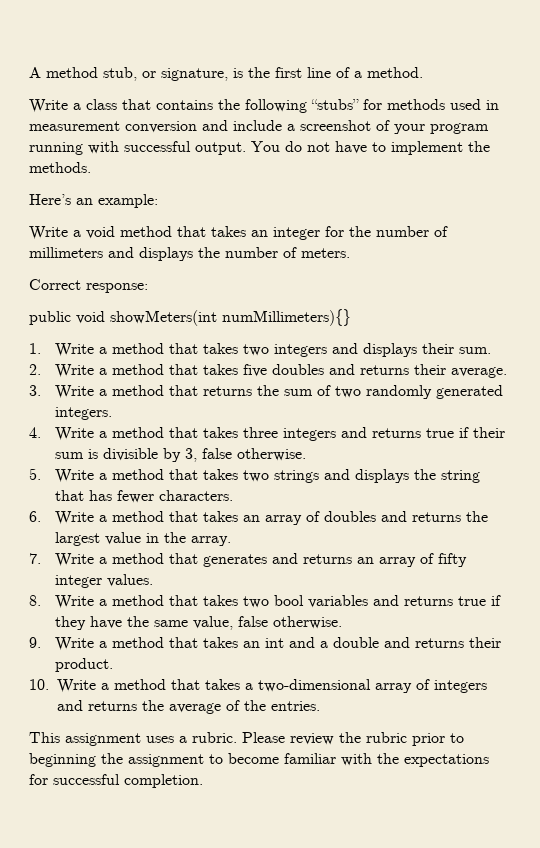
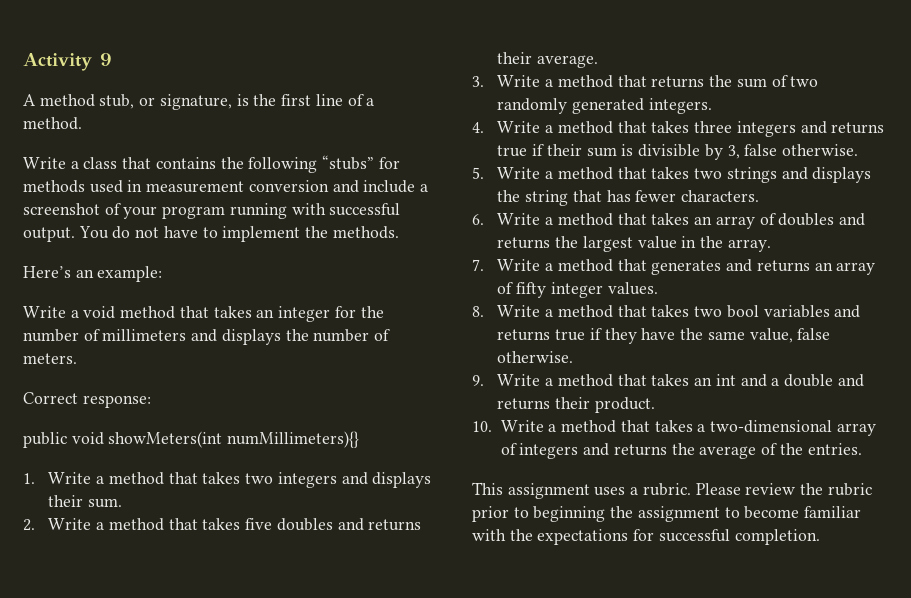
+ Activity 9

